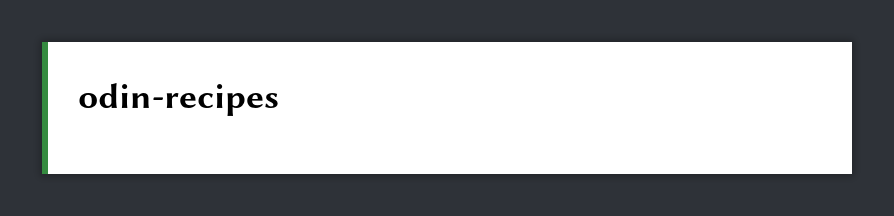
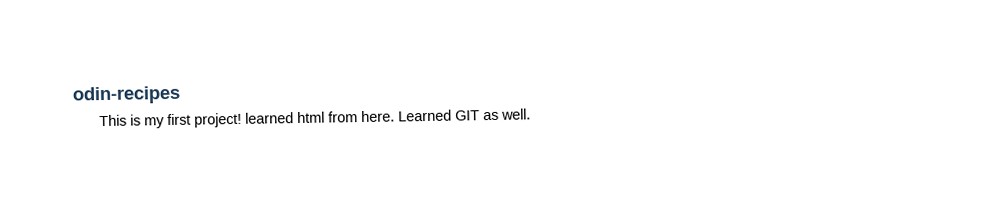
+ This is my first project! learned html from here. Learned GIT as well.

